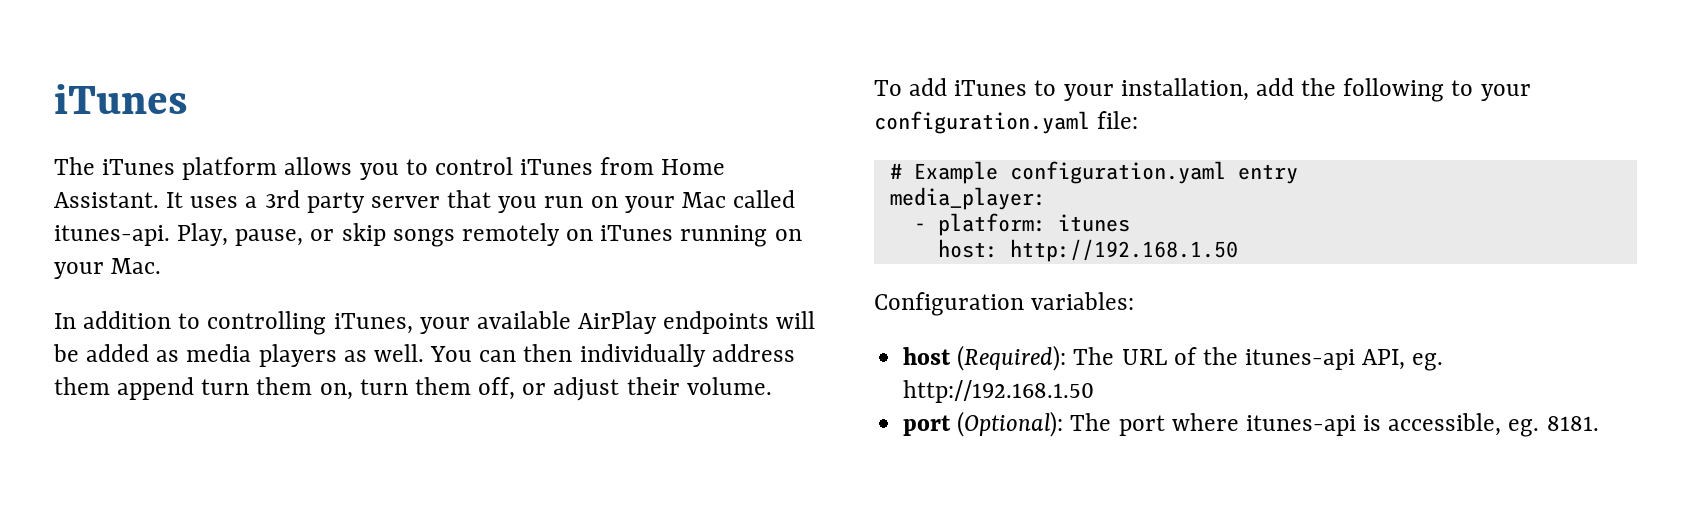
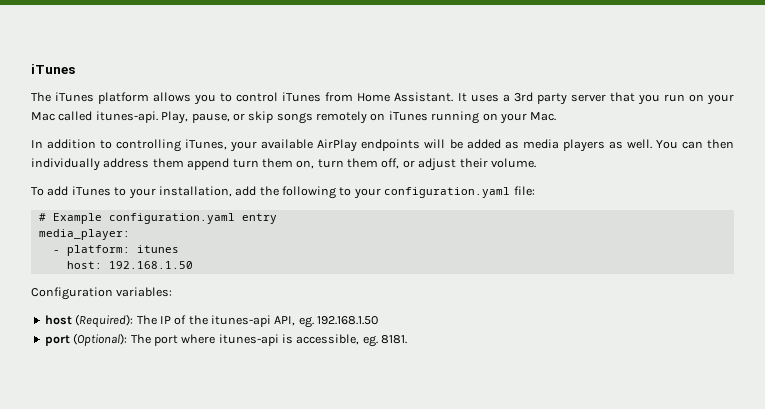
- host: http://192.168.1.50
+ host: 192.168.1.50
- host (Required): The URL of the itunes-api API, eg. http://192.168.1.50
+ host (Required): The IP of the itunes-api API, eg. 192.168.1.50

